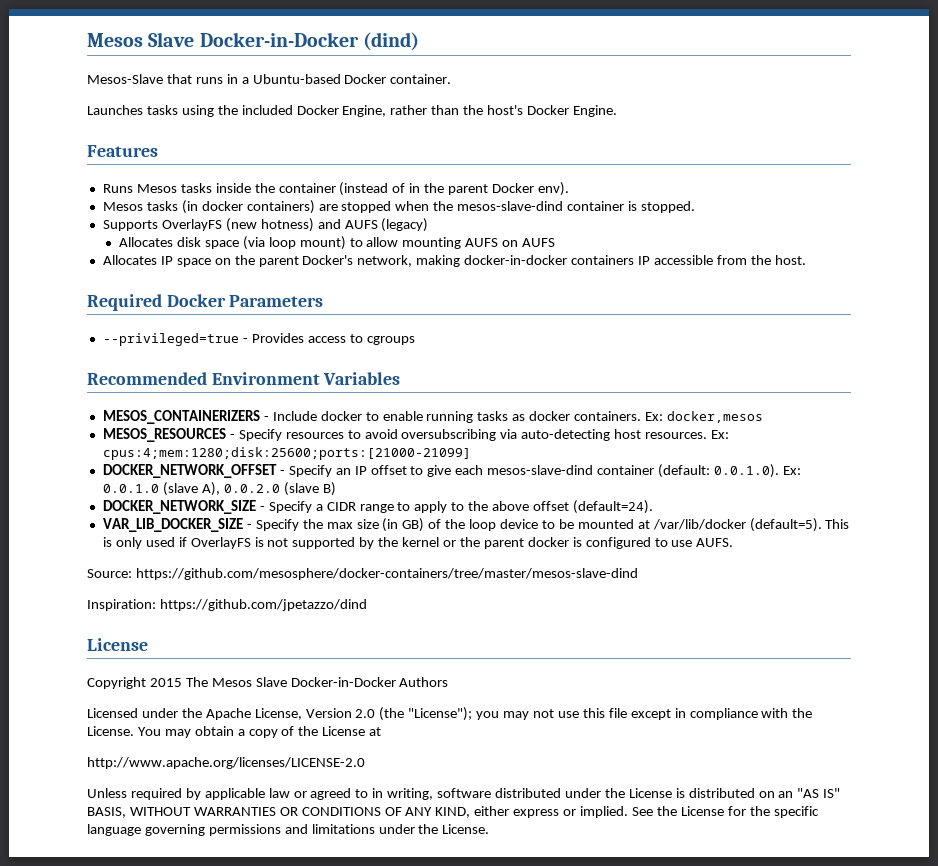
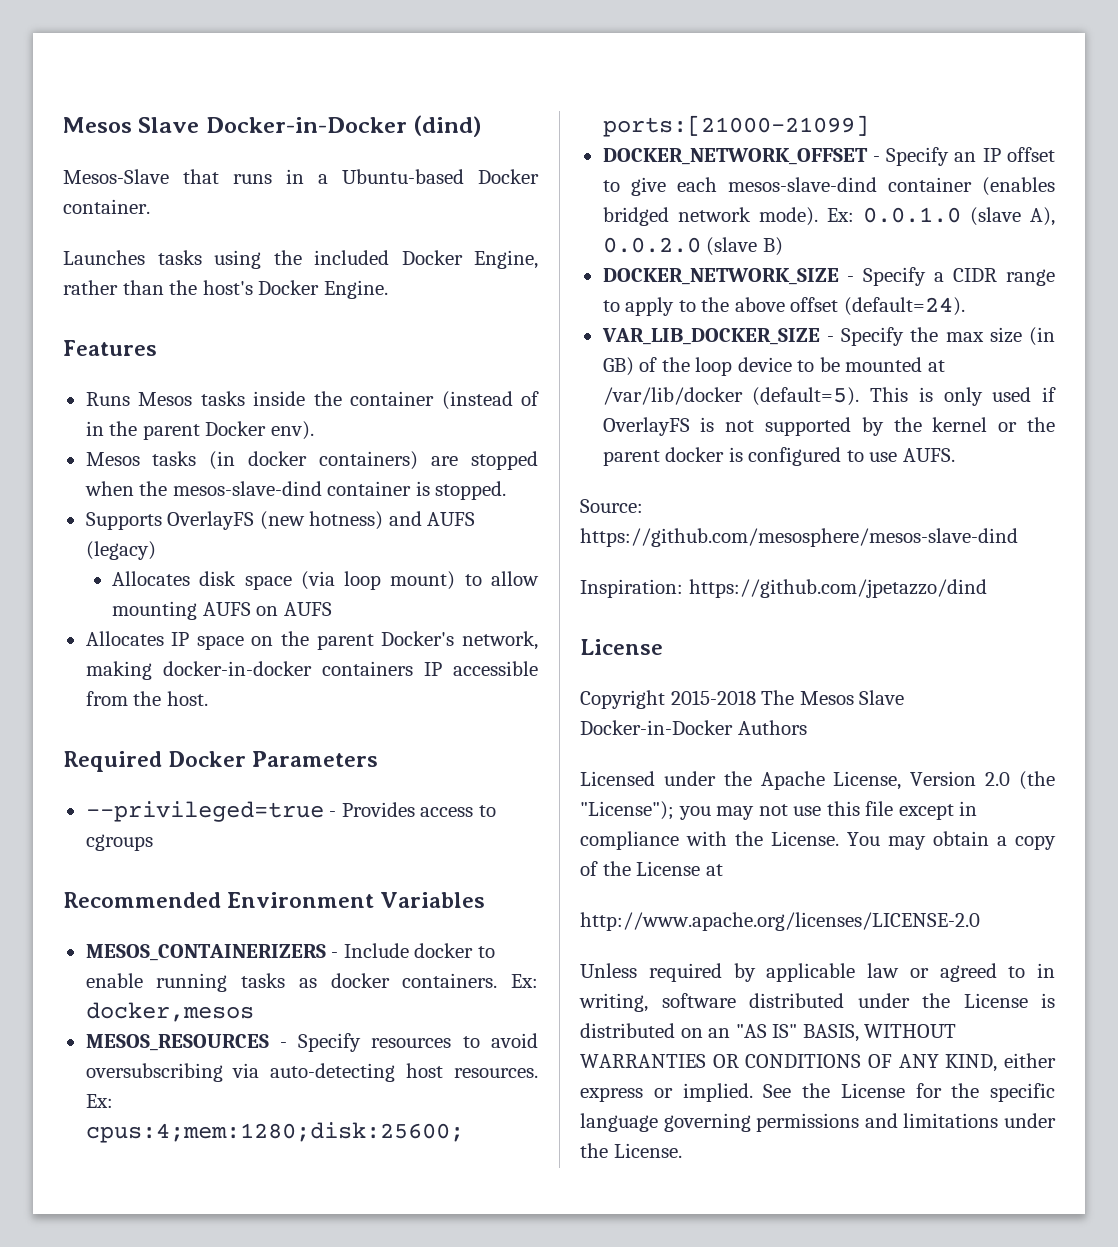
- DOCKER_NETWORK_OFFSET - Specify an IP offset to give each mesos-slave-dind container (default: 0.0.1.0). Ex: 0.0.1.0 (slave A), 0.0.2.0 (slave B)
+ DOCKER_NETWORK_OFFSET - Specify an IP offset to give each mesos-slave-dind container (enables bridged network mode). Ex: 0.0.1.0 (slave A), 0.0.2.0 (slave B)
- Source: https://github.com/mesosphere/docker-containers/tree/master/mesos-slave-dind
+ Source: https://github.com/mesosphere/mesos-slave-dind
- Copyright 2015 The Mesos Slave Docker-in-Docker Authors
+ Copyright 2015-2018 The Mesos Slave Docker-in-Docker Authors

